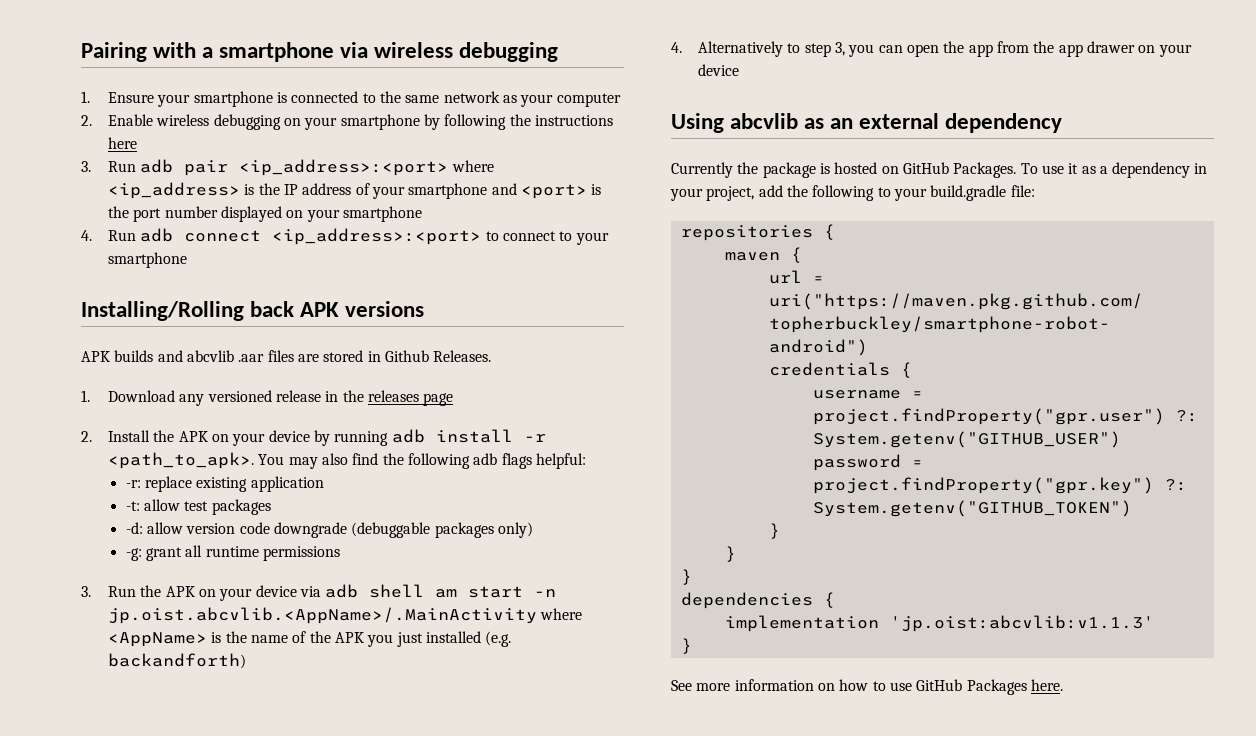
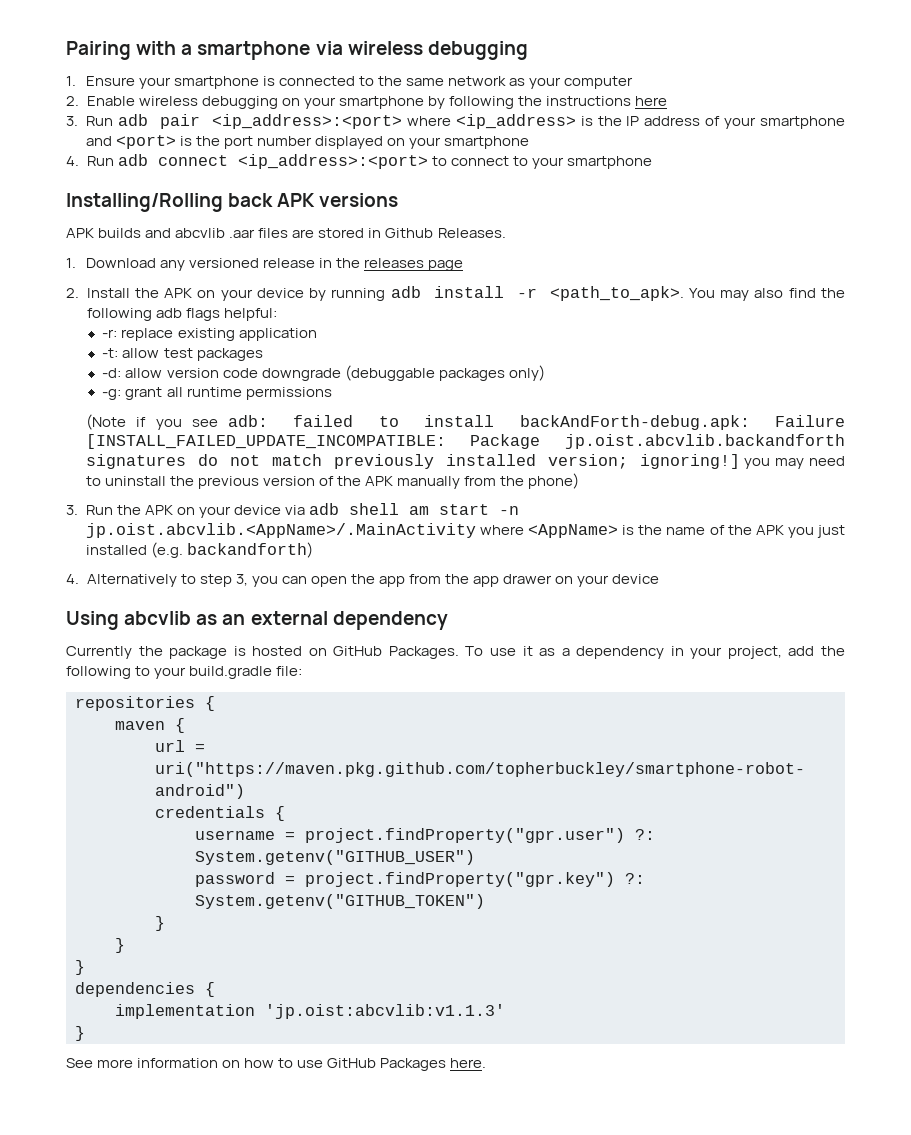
+ (Note if you see adb: failed to install backAndForth-debug.apk: Failure [INSTALL_FAILED_UPDATE_INCOMPATIBLE: Package jp.oist.abcvlib.backandforth signatures do not match previously installed version; ignoring!] you may need to uninstall the previous version of the APK manually from the phone)

